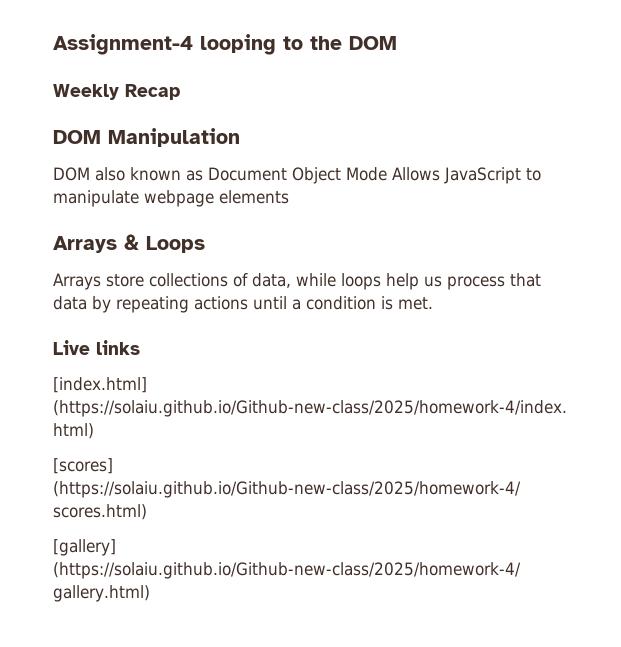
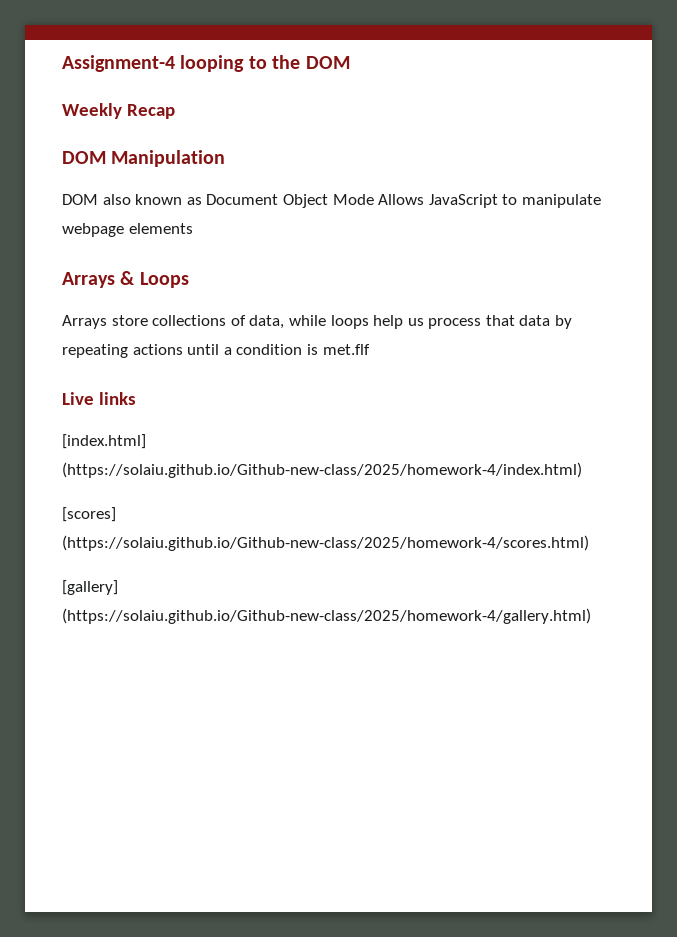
- Arrays store collections of data, while loops help us process that data by repeating actions until a condition is met.
+ Arrays store collections of data, while loops help us process that data by repeating actions until a condition is met.flf

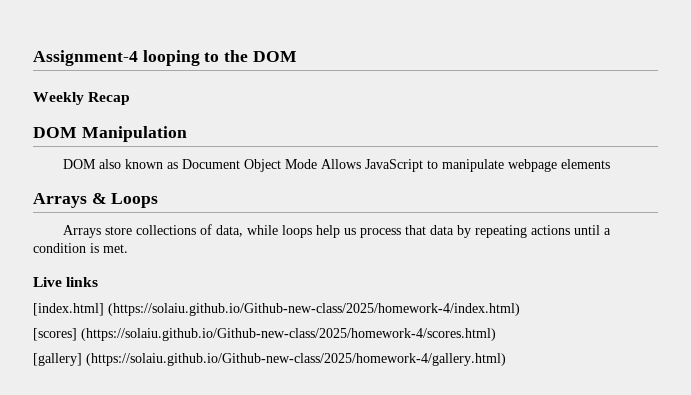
- Arrays store collections of data, while loops help us process that data by repeating actions until a condition is met.flf
+ Arrays store collections of data, while loops help us process that data by repeating actions until a condition is met.

